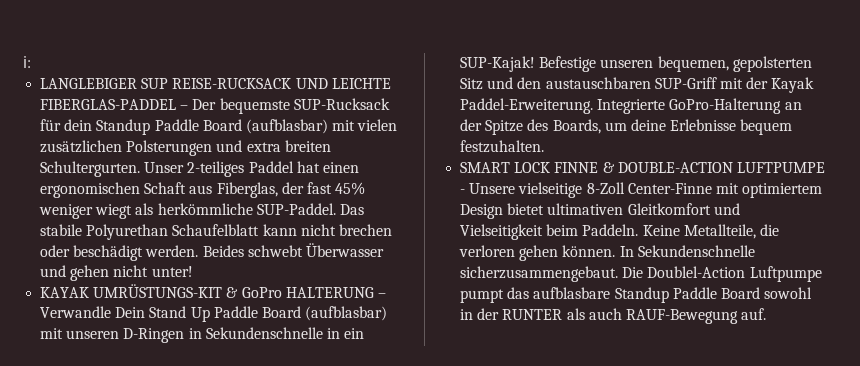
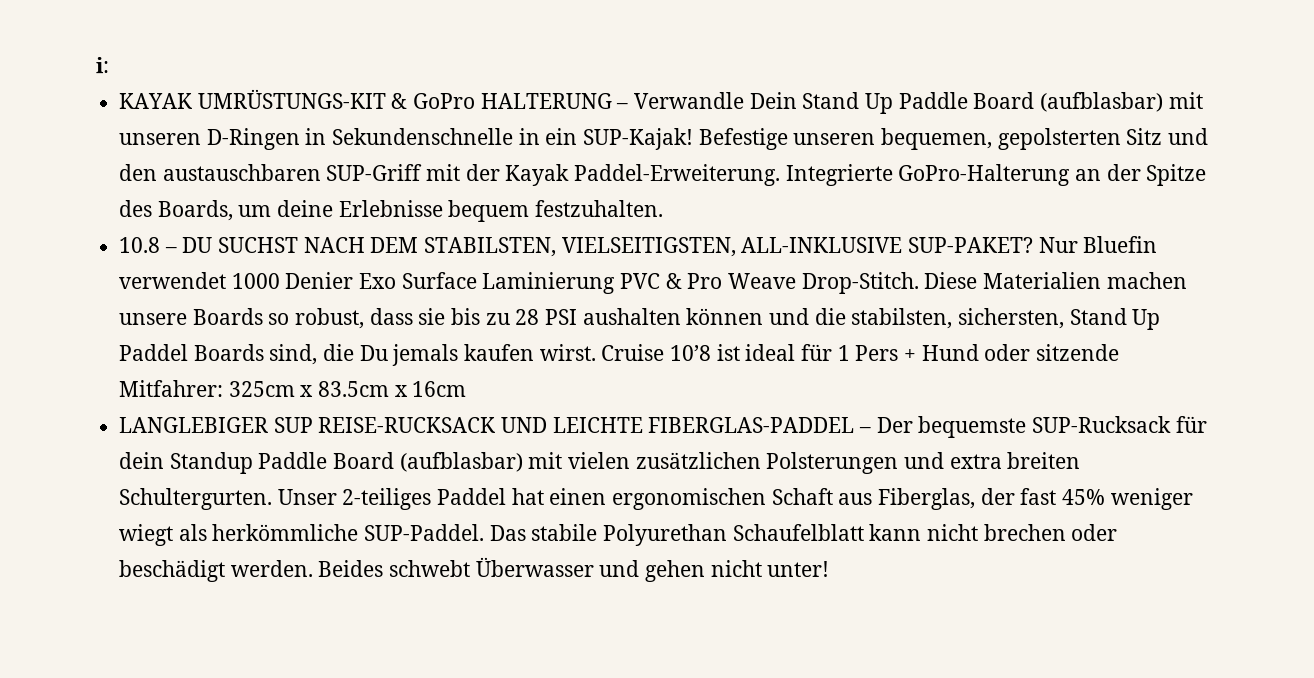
+ KAYAK UMRÜSTUNGS-KIT & GoPro HALTERUNG – Verwandle Dein Stand Up Paddle Board (aufblasbar) mit unseren D-Ringen in Sekundenschnelle in ein SUP-Kajak! Befestige unseren bequemen, gepolsterten Sitz und den austauschbaren SUP-Griff mit der Kayak Paddel-Erweiterung. Integrierte GoPro-Halterung an der Spitze des Boards, um deine Erlebnisse bequem festzuhalten.
+ 10.8 – DU SUCHST NACH DEM STABILSTEN, VIELSEITIGSTEN, ALL-INKLUSIVE SUP-PAKET? Nur Bluefin verwendet 1000 Denier Exo Surface Laminierung PVC & Pro Weave Drop-Stitch. Diese Materialien machen unsere Boards so robust, dass sie bis zu 28 PSI aushalten können und die stabilsten, sichersten, Stand Up Paddel Boards sind, die Du jemals kaufen wirst. Cruise 10’8 ist ideal für 1 Pers + Hund oder sitzende Mitfahrer: 325cm x 83.5cm x 16cm
- KAYAK UMRÜSTUNGS-KIT & GoPro HALTERUNG – Verwandle Dein Stand Up Paddle Board (aufblasbar) mit unseren D-Ringen in Sekundenschnelle in ein SUP-Kajak! Befestige unseren bequemen, gepolsterten Sitz und den austauschbaren SUP-Griff mit der Kayak Paddel-Erweiterung. Integrierte GoPro-Halterung an der Spitze des Boards, um deine Erlebnisse bequem festzuhalten.
- SMART LOCK FINNE & DOUBLE-ACTION LUFTPUMPE - Unsere vielseitige 8-Zoll Center-Finne mit optimiertem Design bietet ultimativen Gleitkomfort und Vielseitigkeit beim Paddeln. Keine Metallteile, die verloren gehen können. In Sekundenschnelle sicherzusammengebaut. Die Doublel-Action Luftpumpe pumpt das aufblasbare Standup Paddle Board sowohl in der RUNTER als auch RAUF-Bewegung auf.

